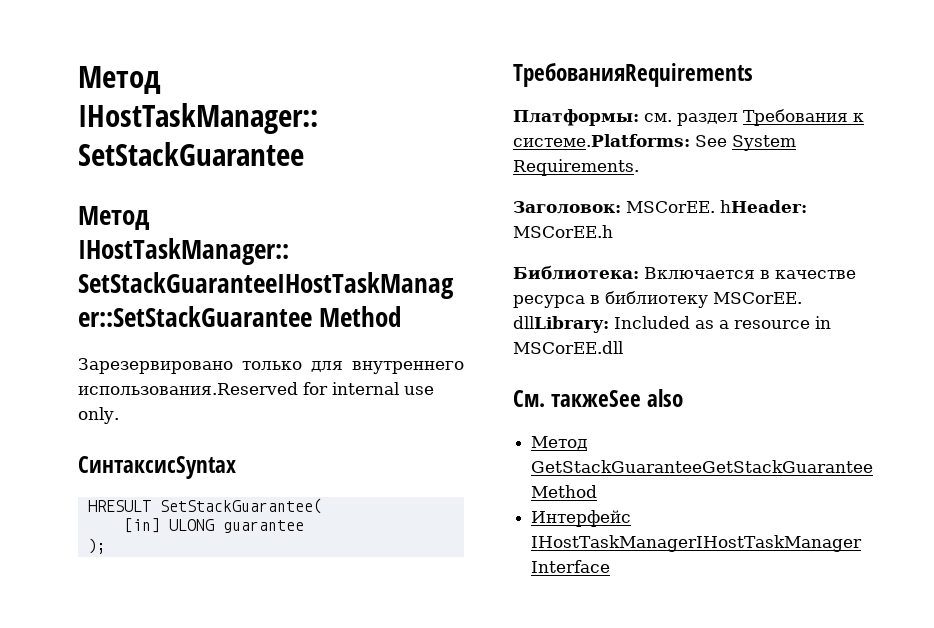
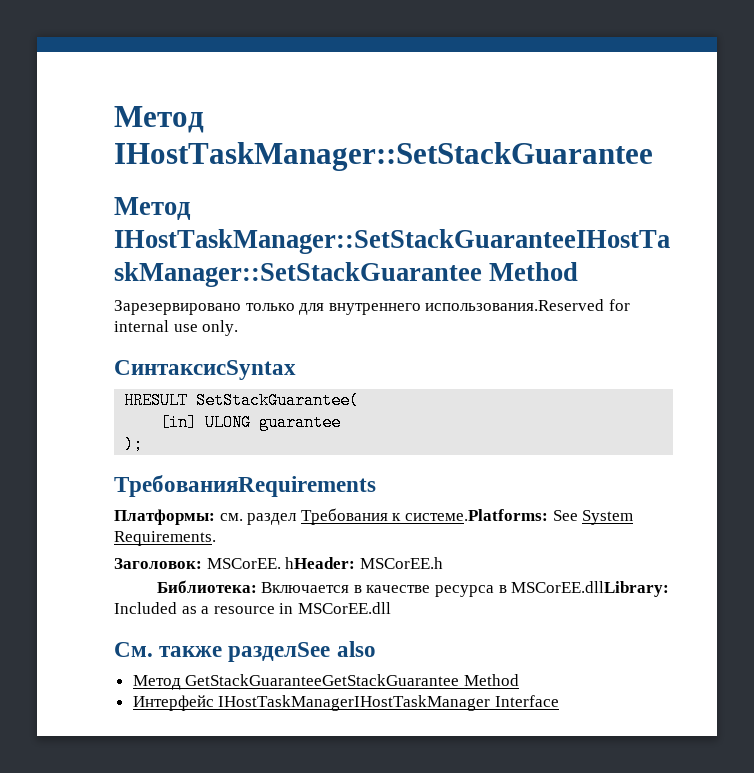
- Библиотека: Включается в качестве ресурса в библиотеку MSCorEE. dllLibrary: Included as a resource in MSCorEE.dll
+ Библиотека: Включается в качестве ресурса в MSCorEE.dllLibrary: Included as a resource in MSCorEE.dll
- См. такжеSee also
+ См. также разделSee also

